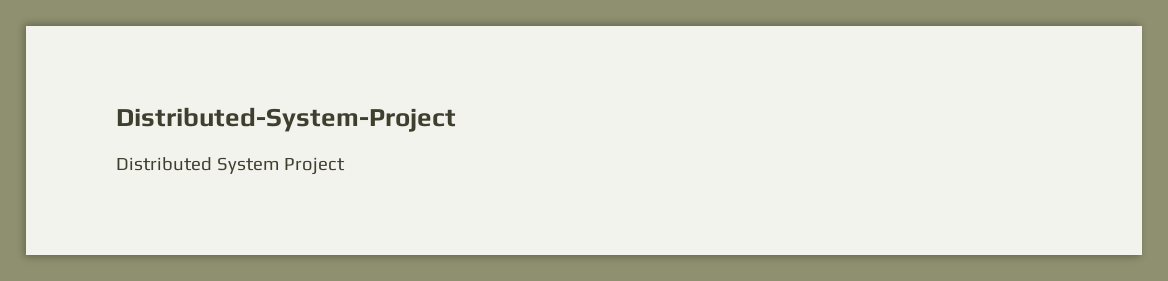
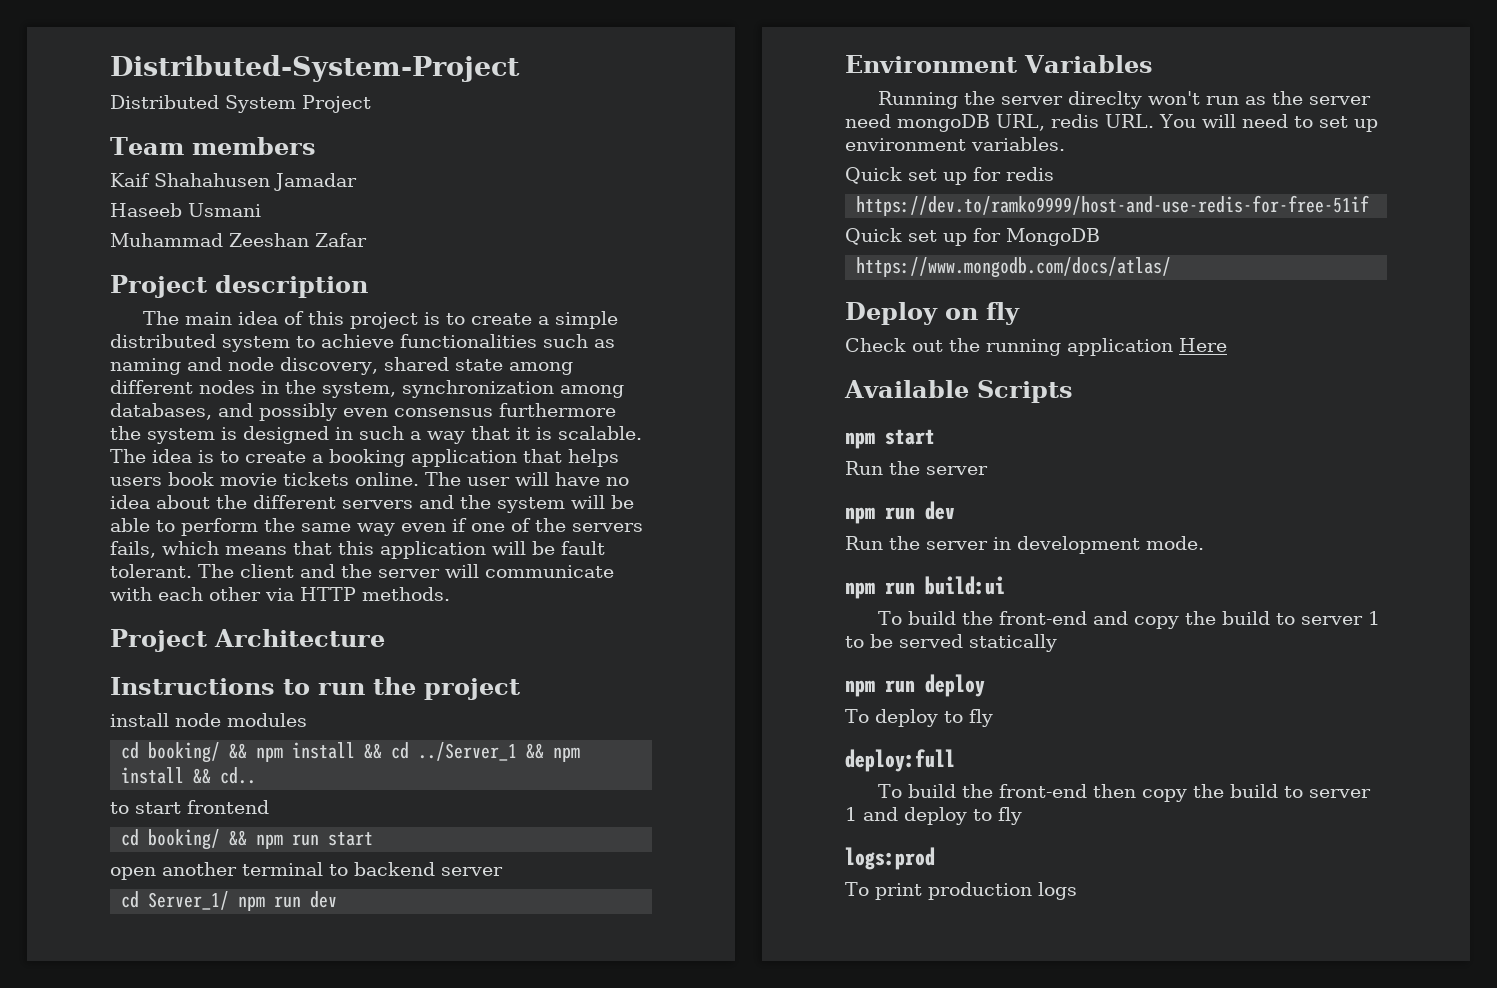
+ Team members
+ Kaif Shahahusen Jamadar
+ Haseeb Usmani
+ Muhammad Zeeshan Zafar
+ Project description
+ The main idea of this project is to create a simple distributed system to achieve functionalities such as naming and node discovery, shared state among different nodes in the system, synchronization among databases, and possibly even consensus furthermore the system is designed in such a way that it is scalable. The idea is to create a booking application that helps users book movie tickets online. The user will have no idea about the different servers and the system will be able to perform the same way even if one of the servers fails, which means that this application will be fault tolerant. The client and the server will communicate with each other via HTTP methods.
+ Project Architecture
+ Instructions to run the project
+ install node modules
+ cd booking/ && npm install && cd ../Server_1 && npm install && cd..
+ to start frontend
+ cd booking/ && npm run start
+ open another terminal to backend server
+ cd Server_1/ npm run dev
+ Environment Variables
+ Running the server direclty won't run as the server need mongoDB URL, redis URL. You will need to set up environment variables.
+ Quick set up for redis
+ https://dev.to/ramko9999/host-and-use-redis-for-free-51if
+ Quick set up for MongoDB
+ https://www.mongodb.com/docs/atlas/
+ Deploy on fly
+ Check out the running application Here
+ Available Scripts
+ npm start
+ Run the server
+ npm run dev
+ Run the server in development mode.
+ npm run build:ui
+ To build the front-end and copy the build to server 1 to be served statically
+ npm run deploy
+ To deploy to fly
+ deploy:full
+ To build the front-end then copy the build to server 1 and deploy to fly
+ logs:prod
+ To print production logs

